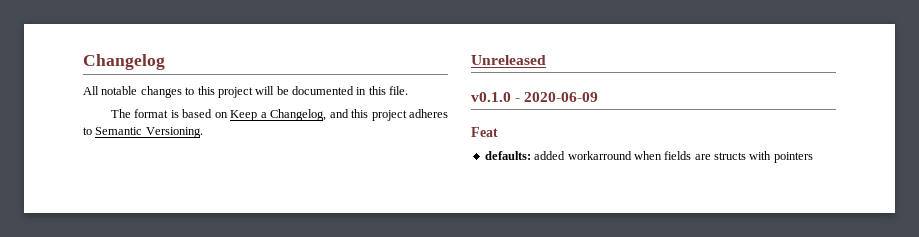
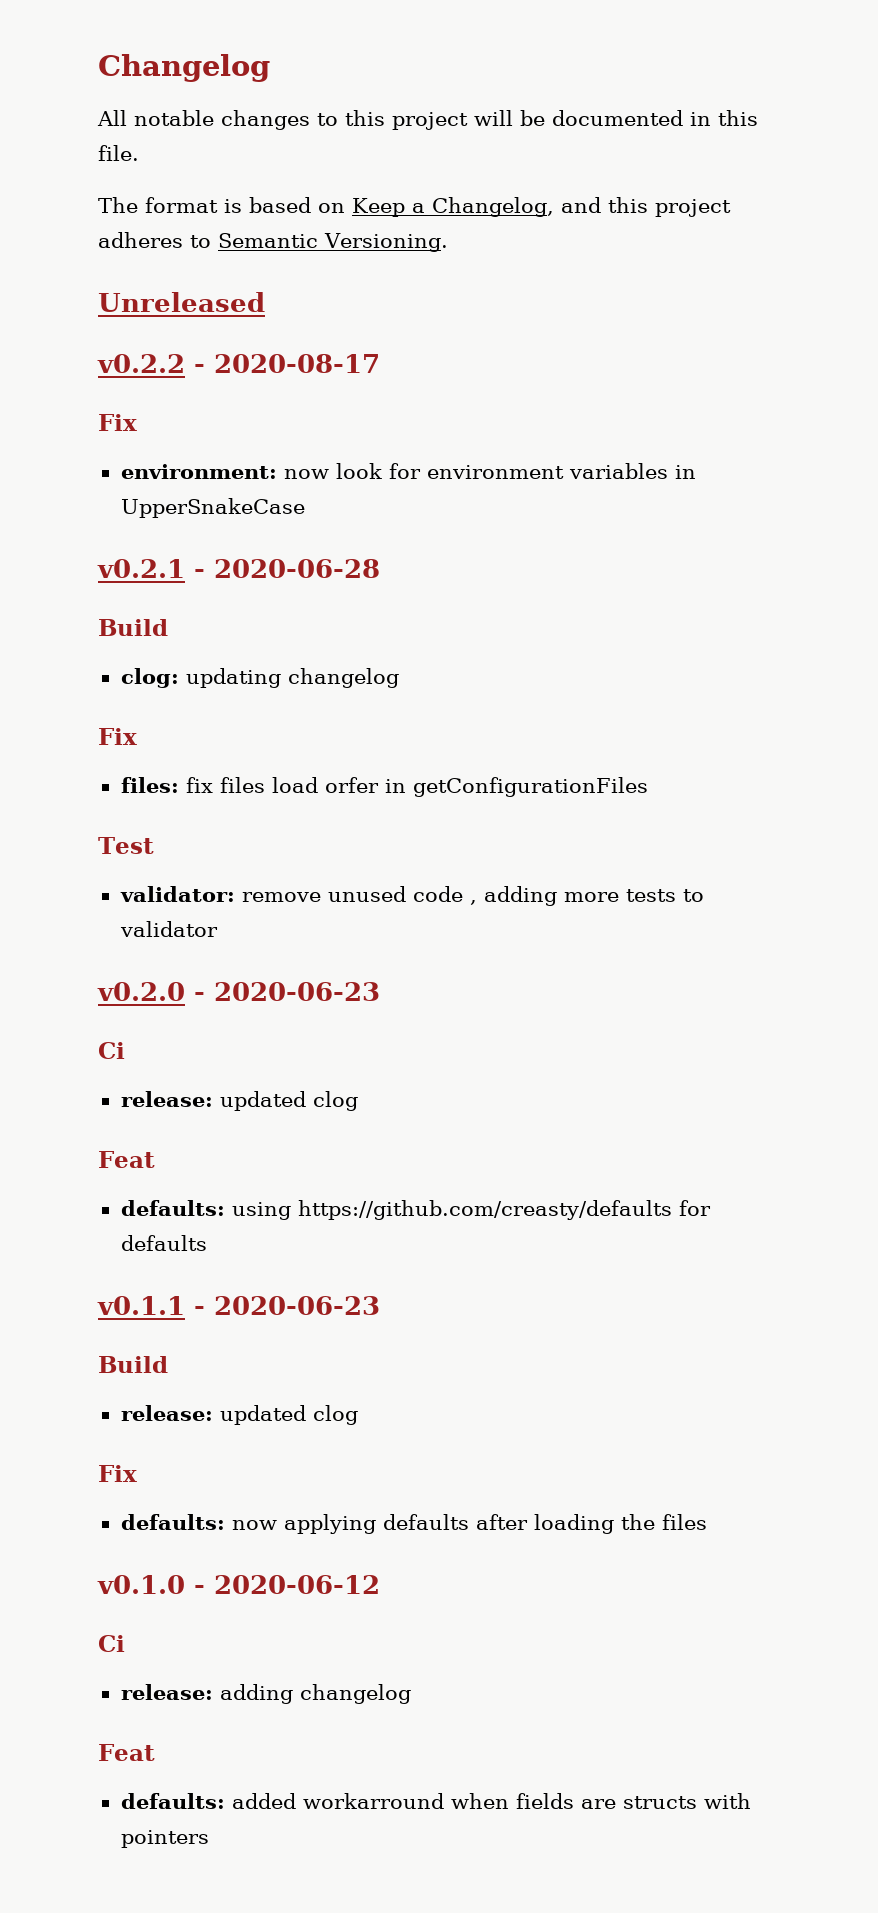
- v0.1.0 - 2020-06-09
+ v0.2.2 - 2020-08-17
+ Fix
+ environment: now look for environment variables in UpperSnakeCase
+ v0.2.1 - 2020-06-28
+ Build
+ clog: updating changelog
+ Fix
+ files: fix files load orfer in getConfigurationFiles
+ Test
+ validator: remove unused code , adding more tests to validator
+ v0.2.0 - 2020-06-23
+ Ci
+ release: updated clog
+ Feat
+ defaults: using https://github.com/creasty/defaults for defaults
+ v0.1.1 - 2020-06-23
+ Build
+ release: updated clog
+ Fix
+ defaults: now applying defaults after loading the files
+ v0.1.0 - 2020-06-12
+ Ci
+ release: adding changelog

